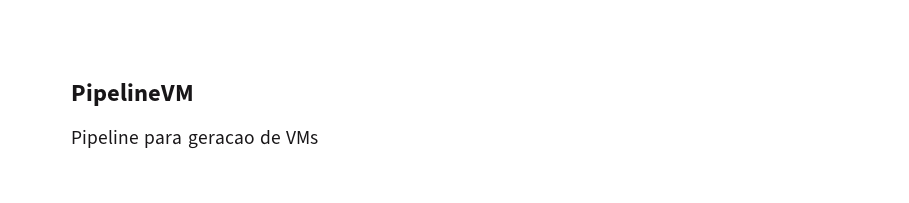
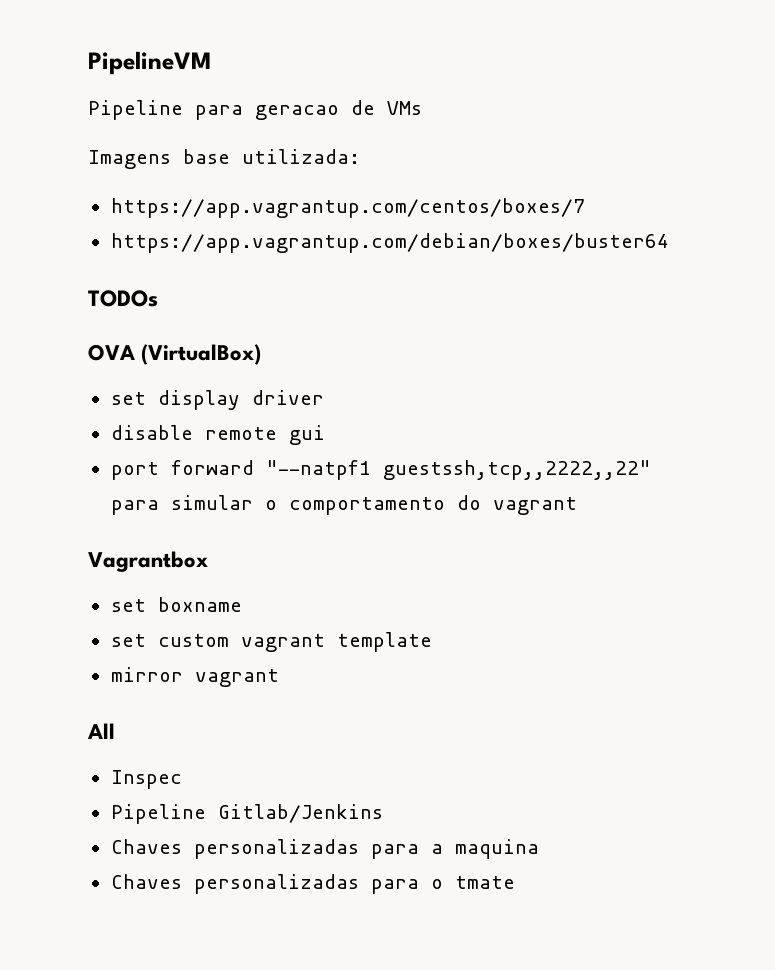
+ Imagens base utilizada:
+ https://app.vagrantup.com/centos/boxes/7
+ https://app.vagrantup.com/debian/boxes/buster64
+ TODOs
+ OVA (VirtualBox)
+ set display driver
+ disable remote gui
+ port forward "--natpf1 guestssh,tcp,,2222,,22" para simular o comportamento do vagrant
+ Vagrantbox
+ set boxname
+ set custom vagrant template
+ mirror vagrant
+ All
+ Inspec
+ Pipeline Gitlab/Jenkins
+ Chaves personalizadas para a maquina
+ Chaves personalizadas para o tmate

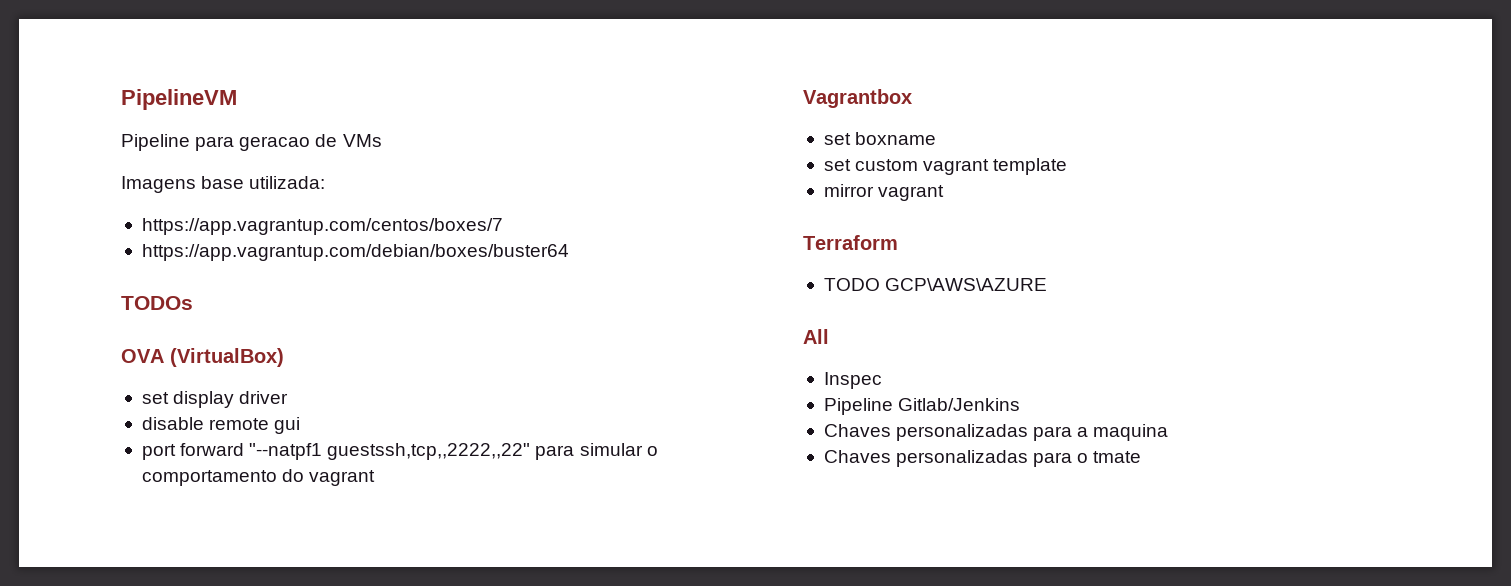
+ Terraform
+ TODO GCP\AWS\AZURE

